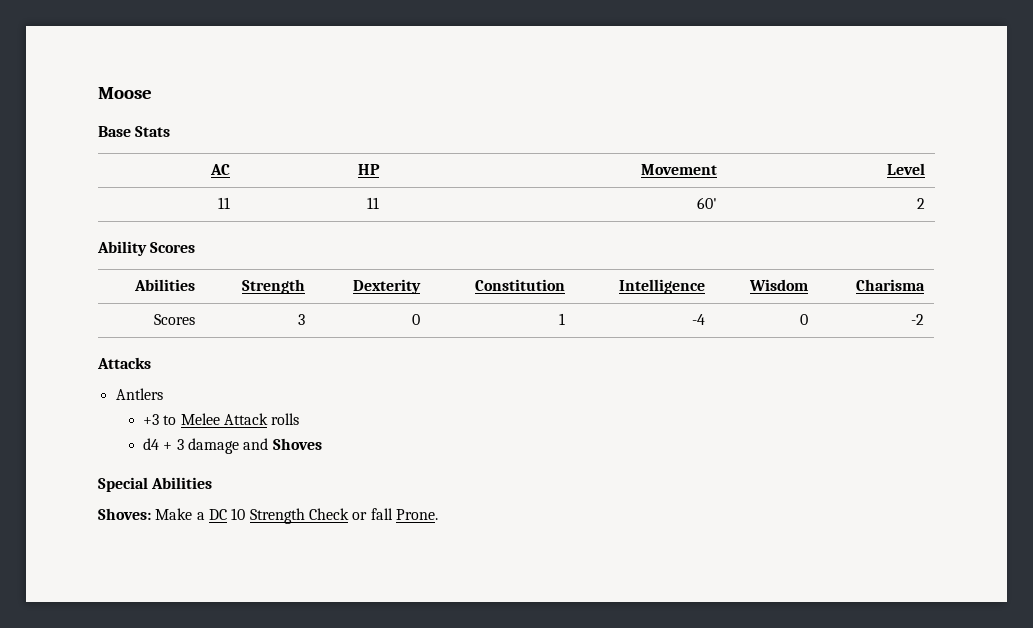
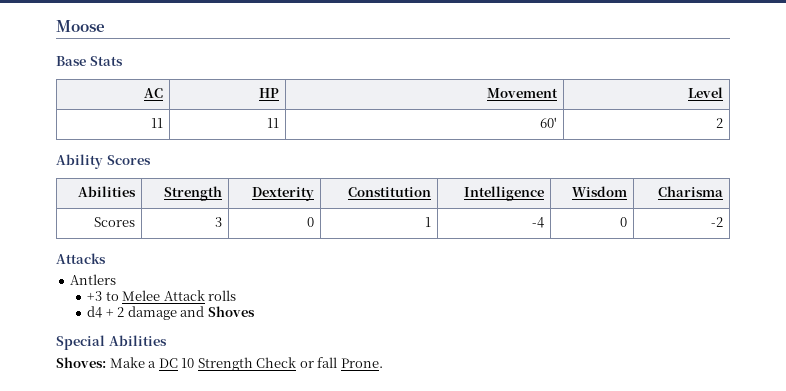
- d4 + 3 damage and Shoves
+ d4 + 2 damage and Shoves

